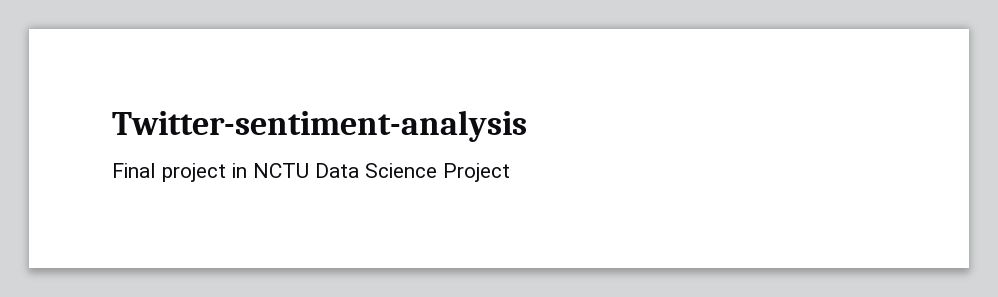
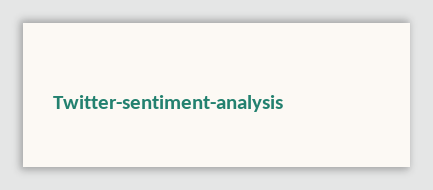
- Final project in NCTU Data Science Project

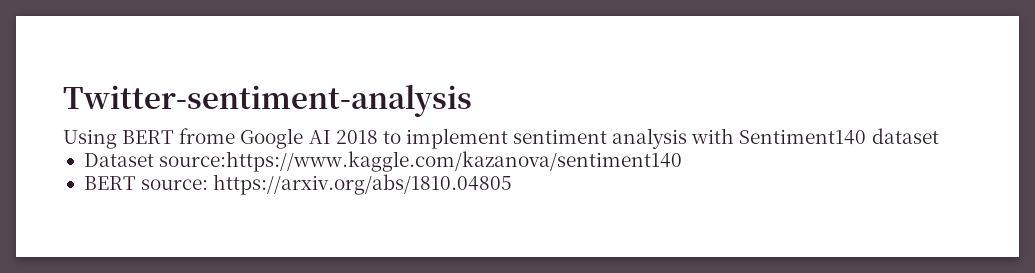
+ Using BERT frome Google AI 2018 to implement sentiment analysis with Sentiment140 dataset
+ Dataset source:https://www.kaggle.com/kazanova/sentiment140
+ BERT source: https://arxiv.org/abs/1810.04805

